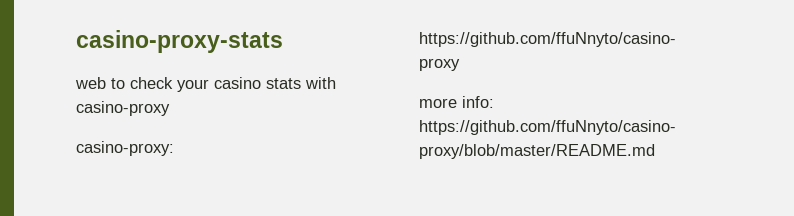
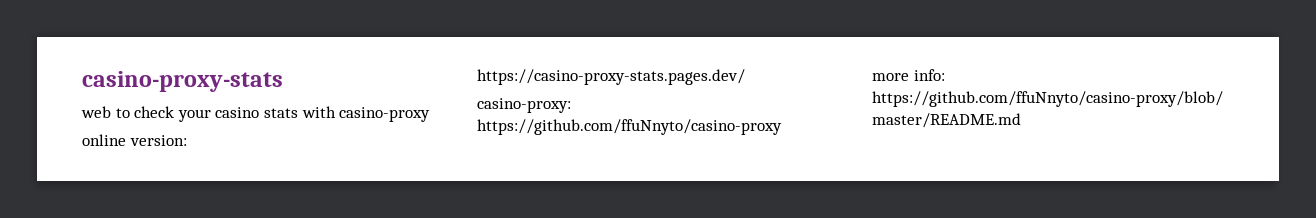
+ online version: https://casino-proxy-stats.pages.dev/

